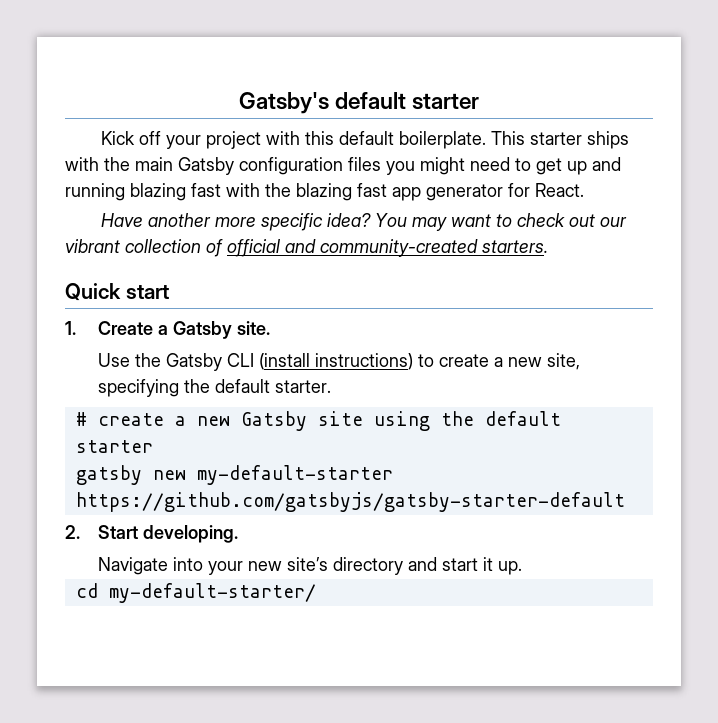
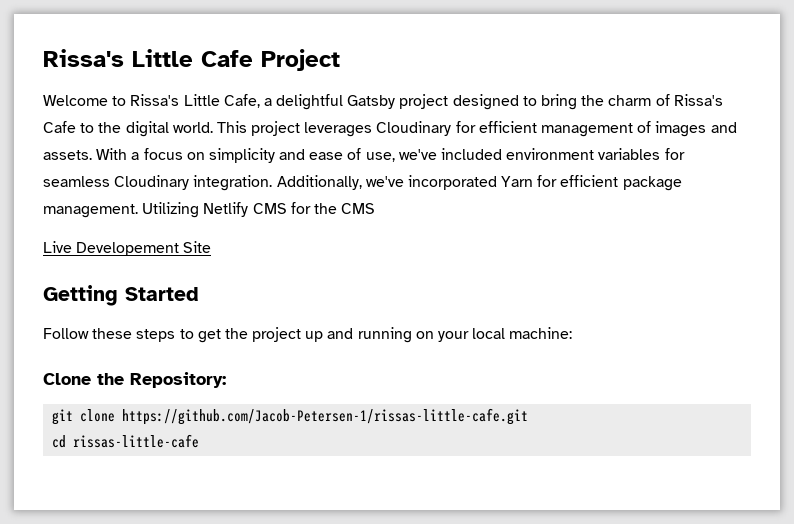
- Gatsby's default starter
- Kick off your project with this default boilerplate. This starter ships with the main Gatsby configuration files you might need to get up and running blazing fast with the blazing fast app generator for React.
- Have another more specific idea? You may want to check out our vibrant collection of official and community-created starters.
- Quick start
- 1. Create a Gatsby site.
- Use the Gatsby CLI (install instructions) to create a new site, specifying the default starter.
- # create a new Gatsby site using the default starter
- gatsby new my-default-starter https://github.com/gatsbyjs/gatsby-starter-default
- 2. Start developing.
- Navigate into your new site’s directory and start it up.
+ Rissa's Little Cafe Project
+ Welcome to Rissa's Little Cafe, a delightful Gatsby project designed to bring the charm of Rissa's Cafe to the digital world. This project leverages Cloudinary for efficient management of images and assets. With a focus on simplicity and ease of use, we've included environment variables for seamless Cloudinary integration. Additionally, we've incorporated Yarn for efficient package management. Utilizing Netlify CMS for the CMS
+ Live Developement Site
+ Getting Started
+ Follow these steps to get the project up and running on your local machine:
+ Clone the Repository:
+ git clone https://github.com/Jacob-Petersen-1/rissas-little-cafe.git
- cd my-default-starter/
+ cd rissas-little-cafe

